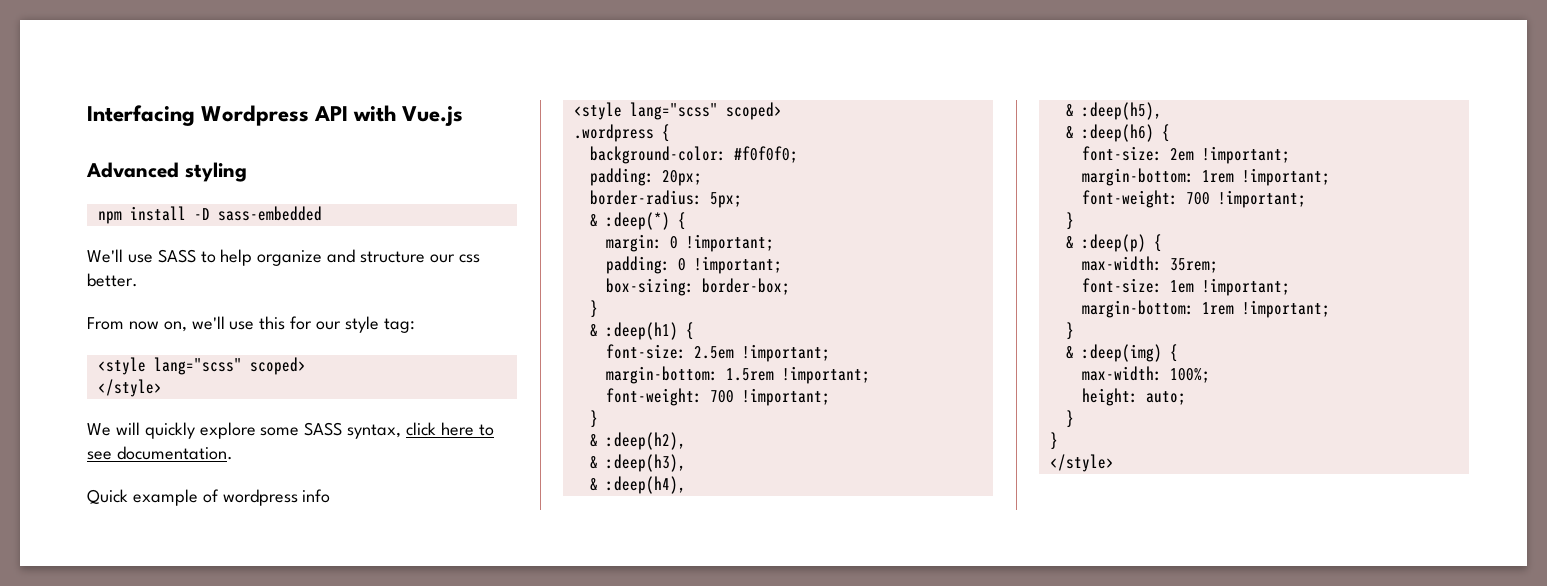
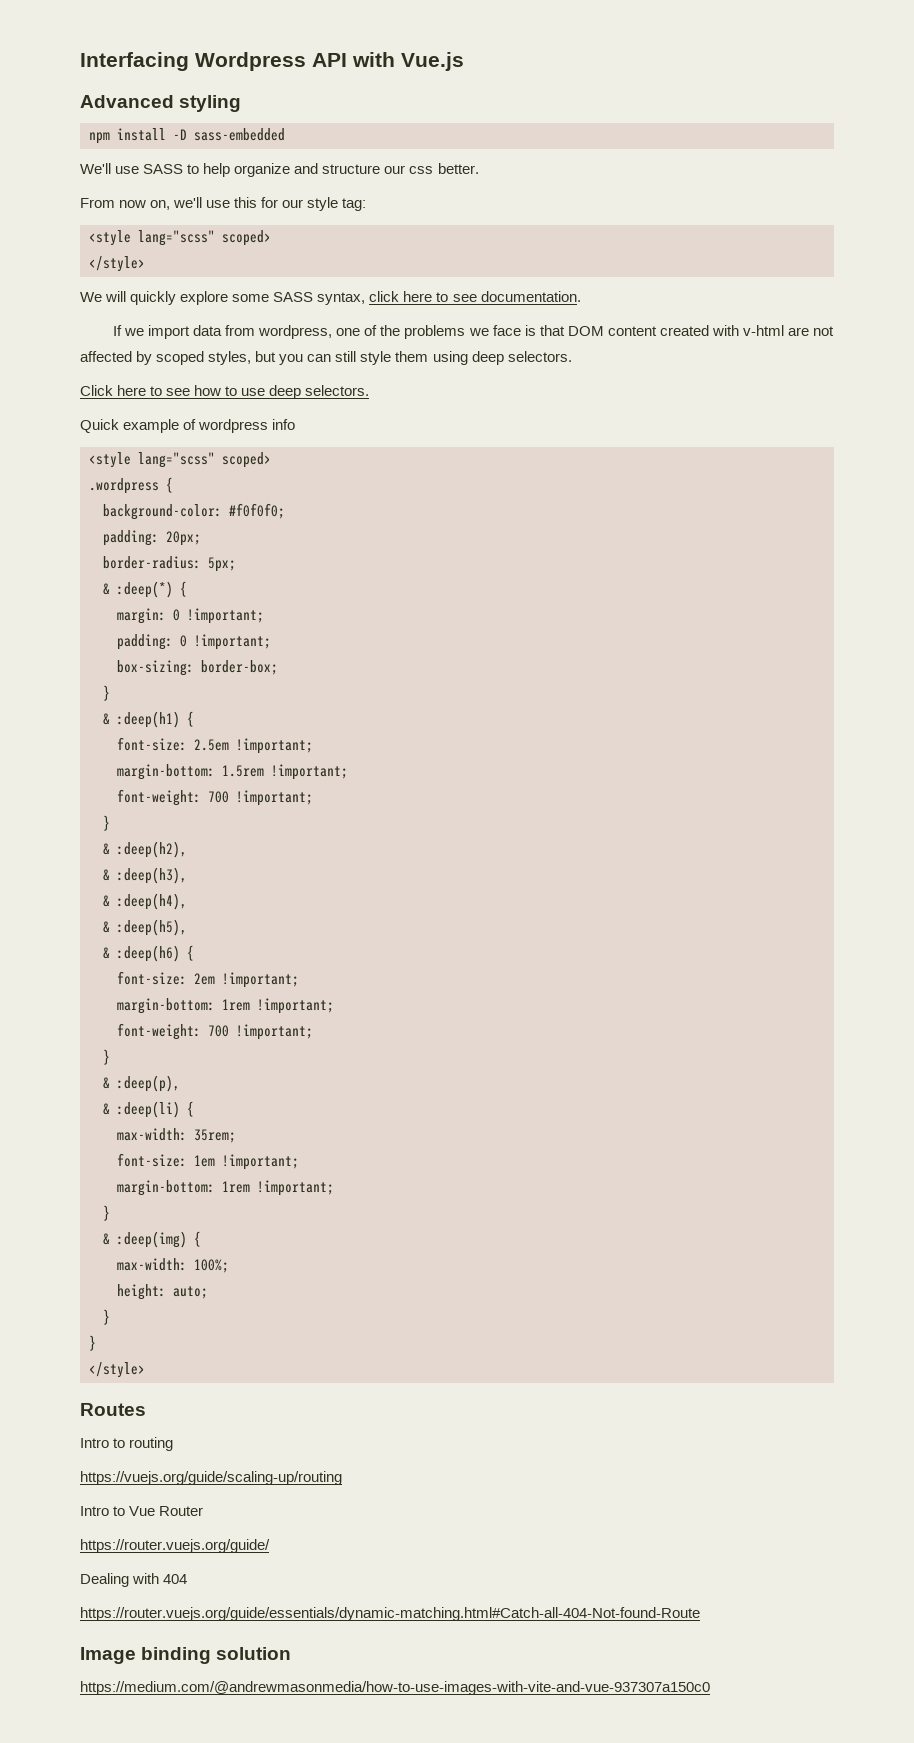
+ If we import data from wordpress, one of the problems we face is that DOM content created with v-html are not affected by scoped styles, but you can still style them using deep selectors.
+ Click here to see how to use deep selectors.
- & :deep(p) {
+ & :deep(p),
+ & :deep(li) {
+ Routes
+ Intro to routing
+ https://vuejs.org/guide/scaling-up/routing
+ Intro to Vue Router
+ https://router.vuejs.org/guide/
+ Dealing with 404
+ https://router.vuejs.org/guide/essentials/dynamic-matching.html#Catch-all-404-Not-found-Route
+ Image binding solution
+ https://medium.com/@andrewmasonmedia/how-to-use-images-with-vite-and-vue-937307a150c0

